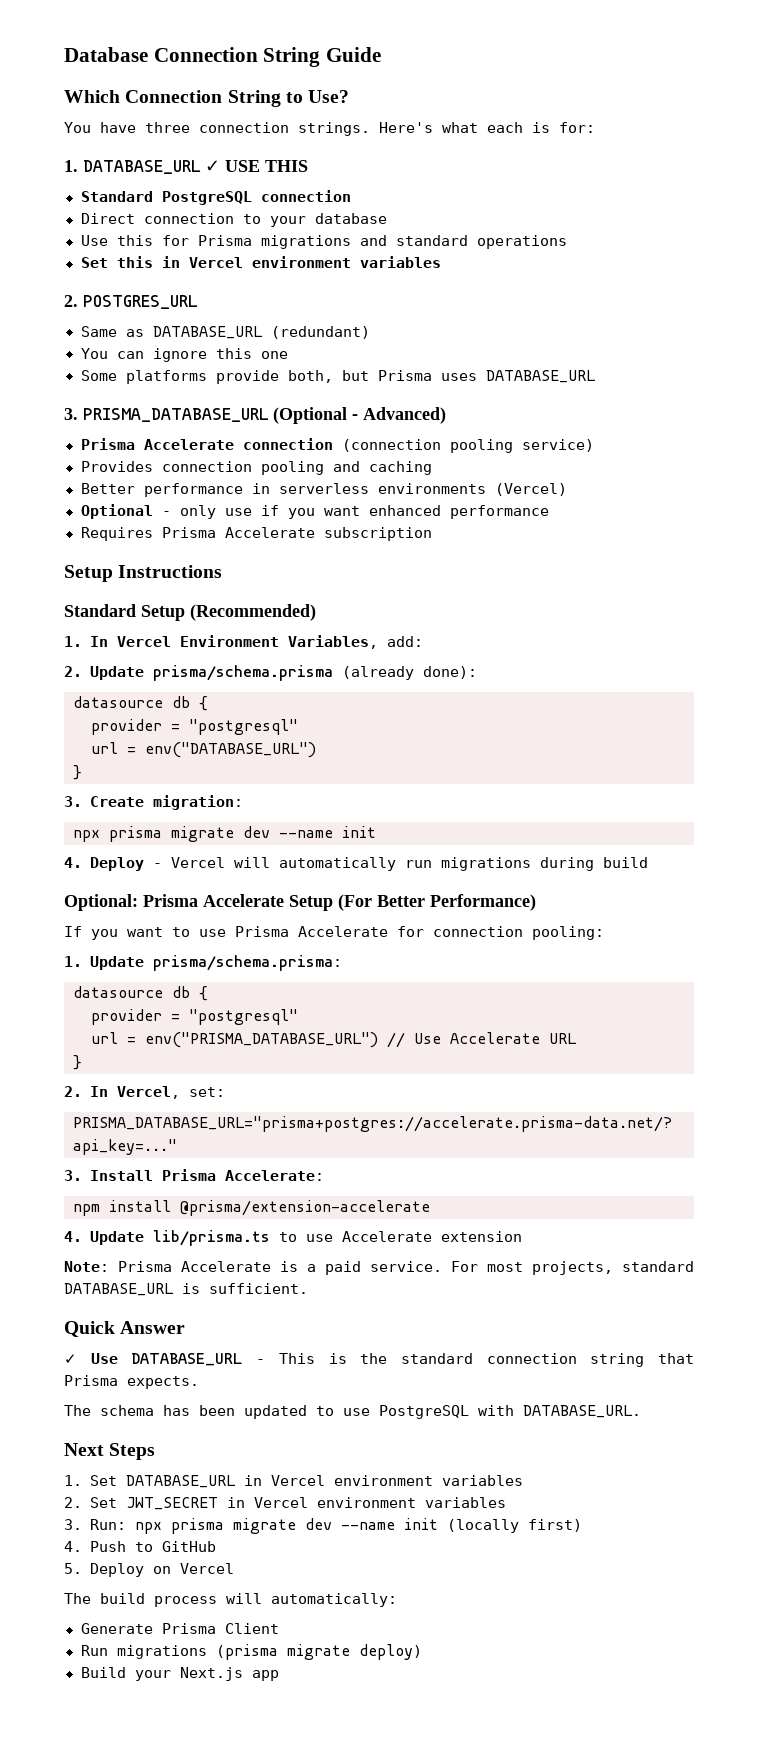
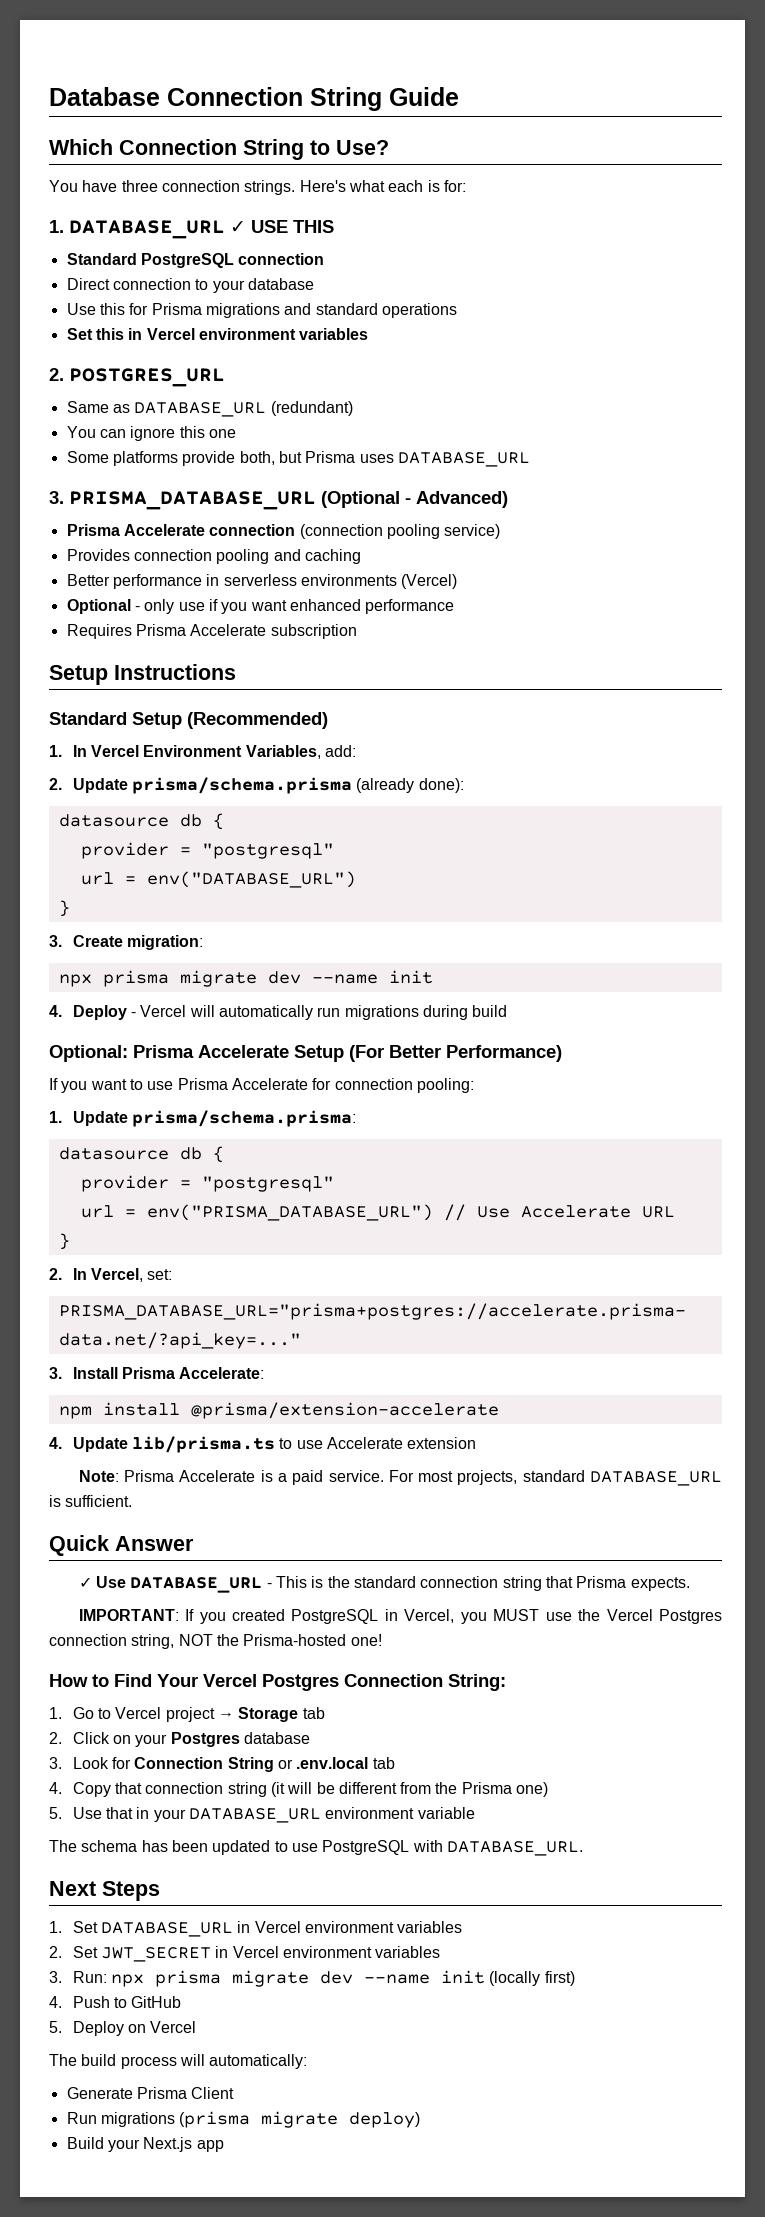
+ IMPORTANT: If you created PostgreSQL in Vercel, you MUST use the Vercel Postgres connection string, NOT the Prisma-hosted one!
+ How to Find Your Vercel Postgres Connection String:
+ 1. Go to Vercel project → Storage tab
+ 2. Click on your Postgres database
+ 3. Look for Connection String or .env.local tab
+ 4. Copy that connection string (it will be different from the Prisma one)
+ 5. Use that in your DATABASE_URL environment variable

